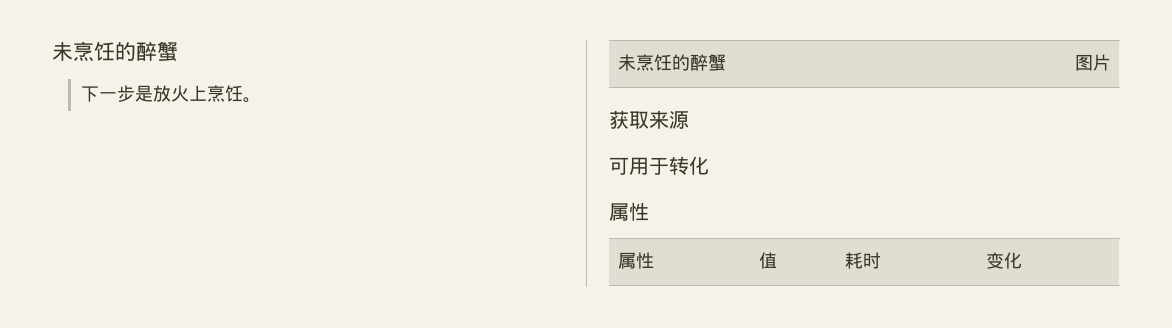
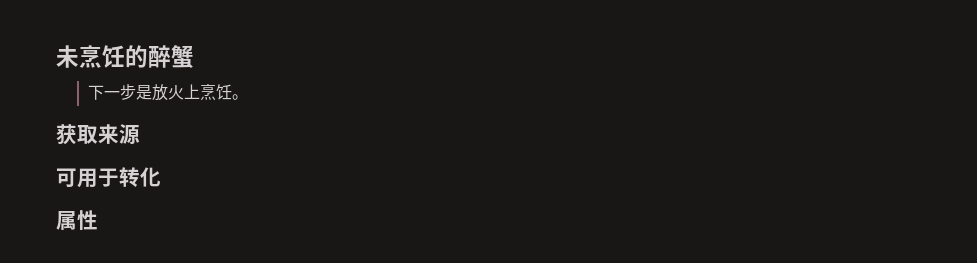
- 未烹饪的醉蟹 | 图片
- 属性 | 值 | 耗时 | 变化

